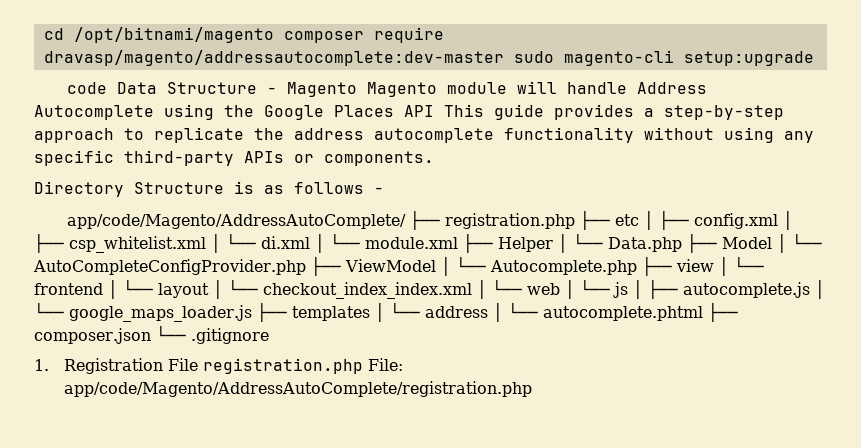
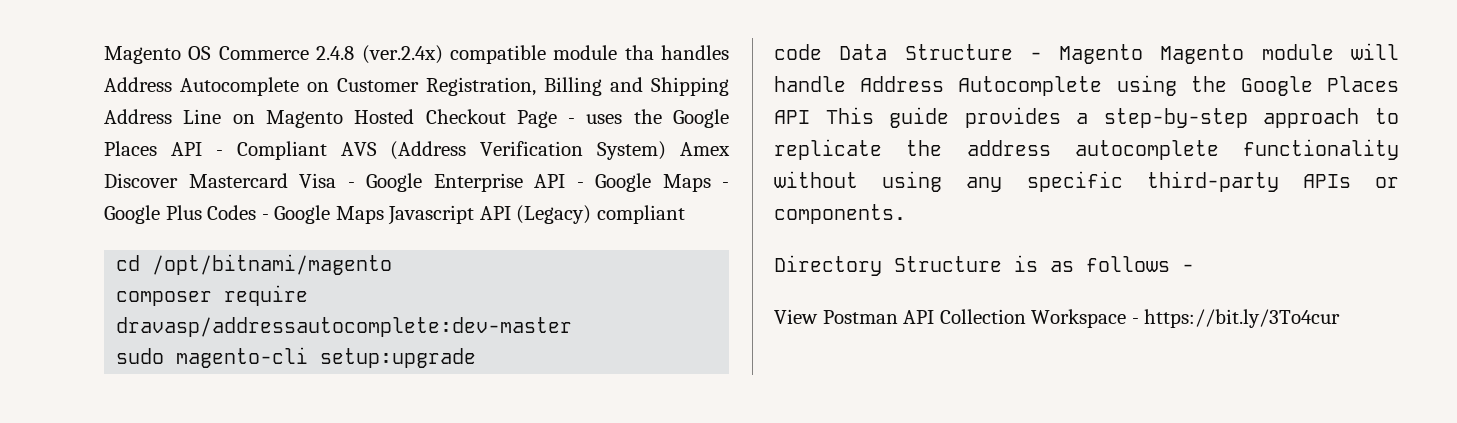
+ Magento OS Commerce 2.4.8 (ver.2.4x) compatible module tha handles Address Autocomplete on Customer Registration, Billing and Shipping Address Line on Magento Hosted Checkout Page - uses the Google Places API - Compliant AVS (Address Verification System) Amex Discover Mastercard Visa - Google Enterprise API - Google Maps - Google Plus Codes - Google Maps Javascript API (Legacy) compliant
- cd /opt/bitnami/magento composer require dravasp/magento/addressautocomplete:dev-master sudo magento-cli setup:upgrade
+ cd /opt/bitnami/magento
+ composer require dravasp/addressautocomplete:dev-master
+ sudo magento-cli setup:upgrade
- app/code/Magento/AddressAutoComplete/ ├── registration.php ├── etc │ ├── config.xml │ ├── csp_whitelist.xml │ └── di.xml │ └── module.xml ├── Helper │ └── Data.php ├── Model │ └── AutoCompleteConfigProvider.php ├── ViewModel │ └── Autocomplete.php ├── view │ └── frontend │ └── layout │ └── checkout_index_index.xml │ └── web │ └── js │ ├── autocomplete.js │ └── google_maps_loader.js ├── templates │ └── address │ └── autocomplete.phtml ├── composer.json └── .gitignore
- 1. Registration File registration.php File: app/code/Magento/AddressAutoComplete/registration.php
+ View Postman API Collection Workspace - https://bit.ly/3To4cur

